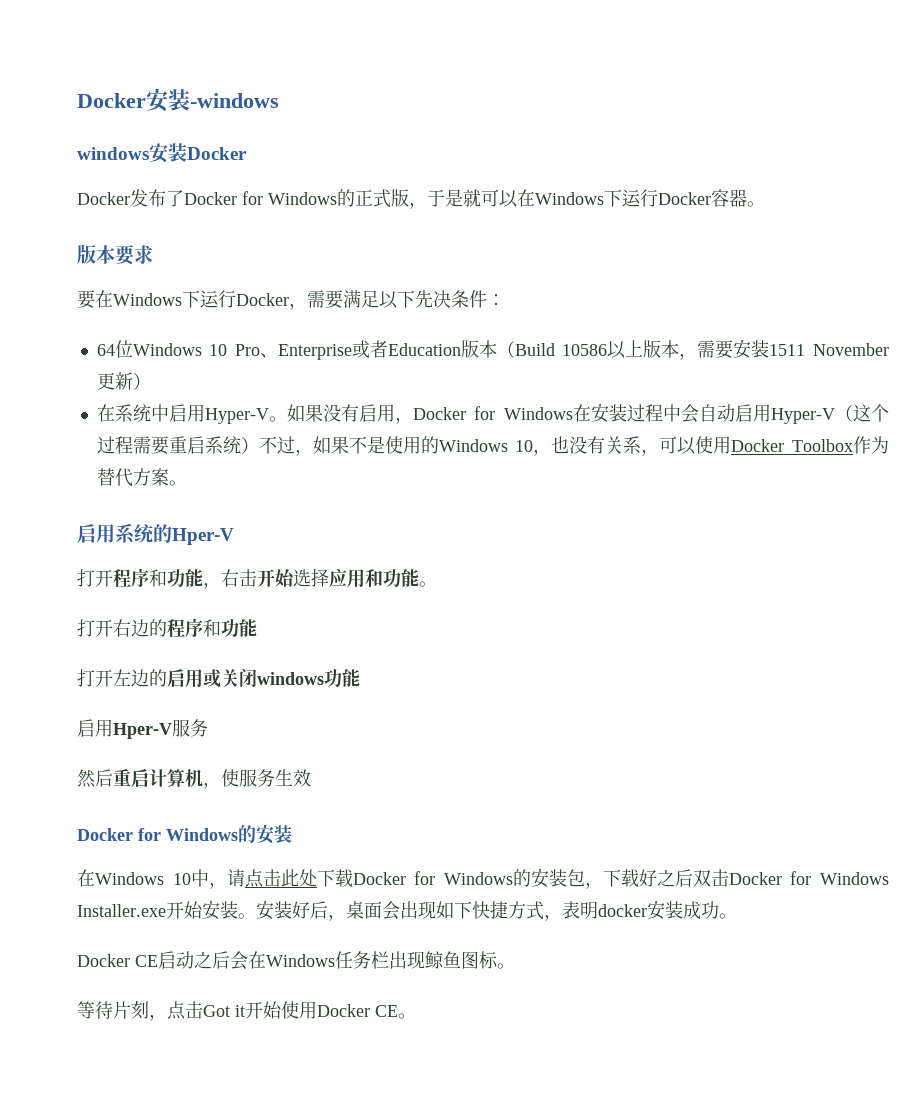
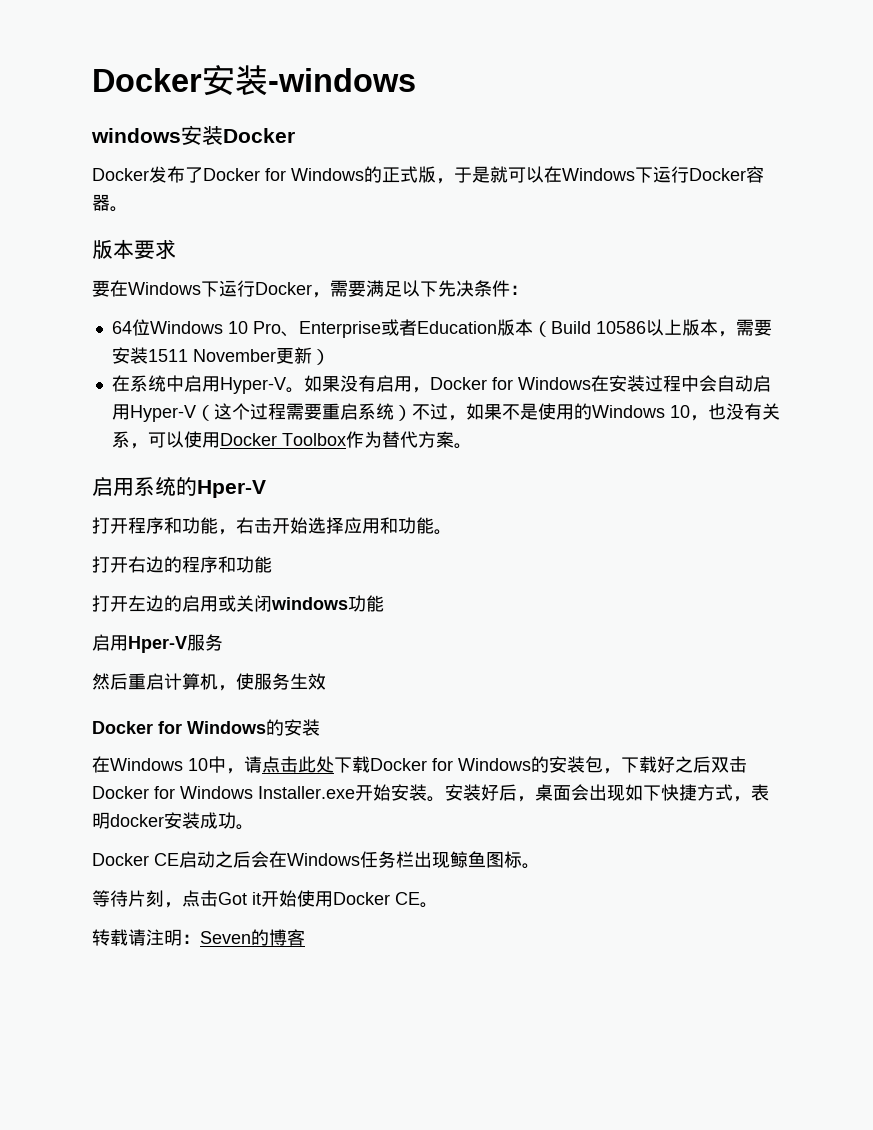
+ 转载请注明：Seven的博客

